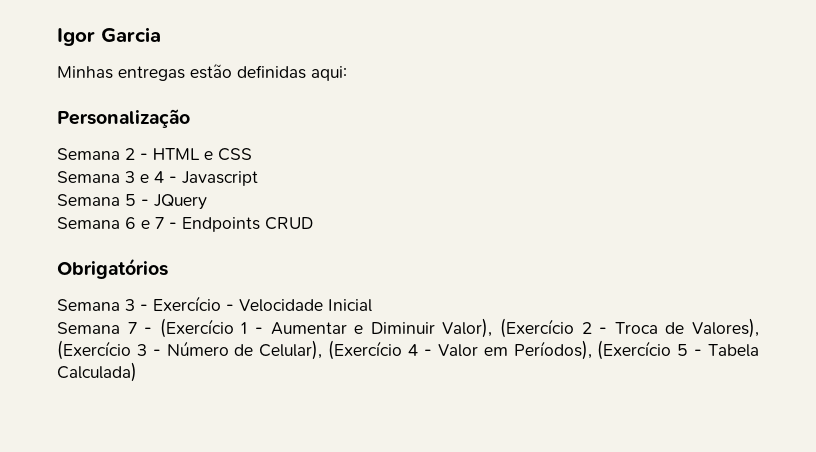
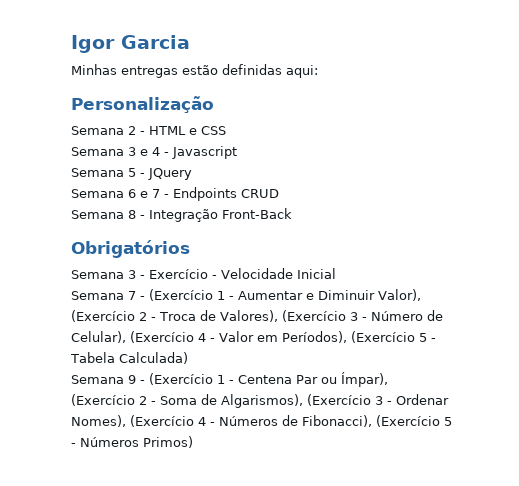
+ Semana 8 - Integração Front-Back
+ Semana 9 - (Exercício 1 - Centena Par ou Ímpar), (Exercício 2 - Soma de Algarismos), (Exercício 3 - Ordenar Nomes), (Exercício 4 - Números de Fibonacci), (Exercício 5 - Números Primos)

